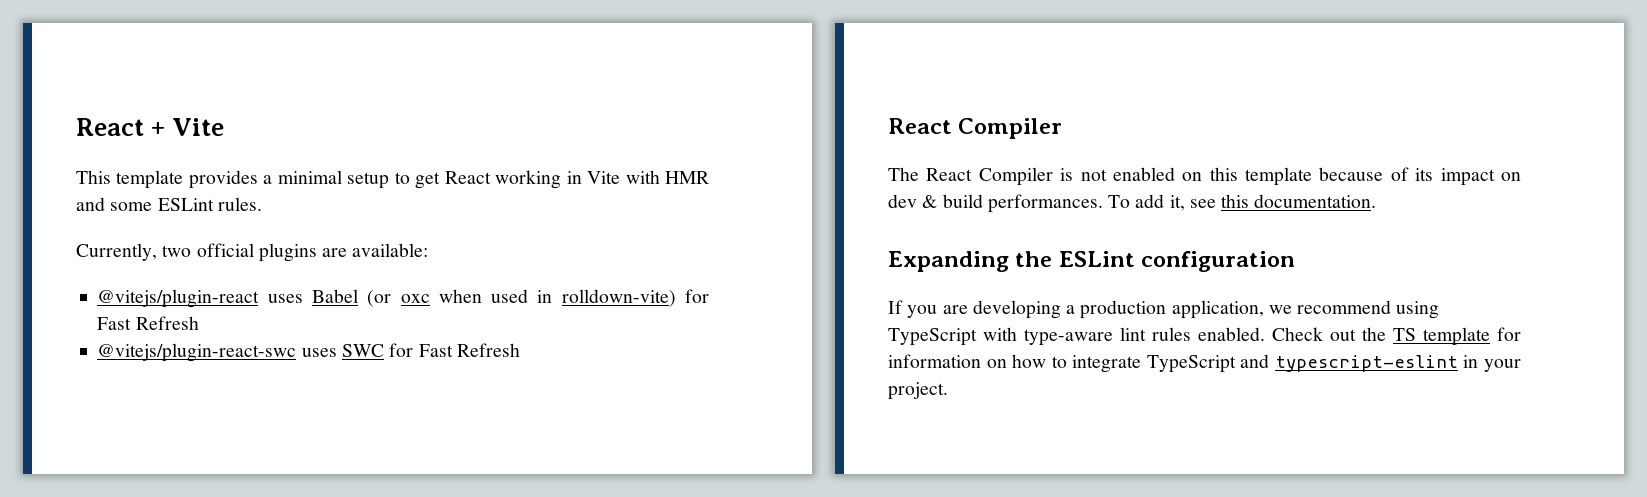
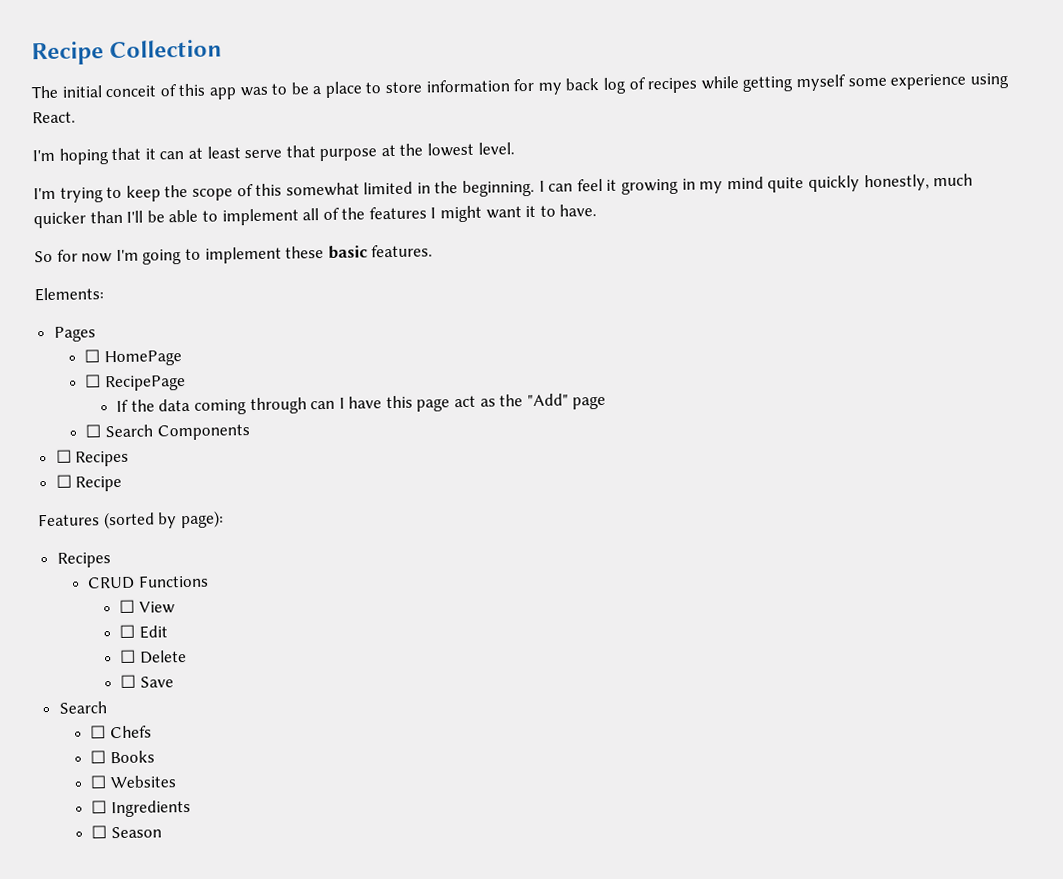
- React + Vite
- This template provides a minimal setup to get React working in Vite with HMR and some ESLint rules.
- Currently, two official plugins are available:
- @vitejs/plugin-react uses Babel (or oxc when used in rolldown-vite) for Fast Refresh
- @vitejs/plugin-react-swc uses SWC for Fast Refresh
- React Compiler
- The React Compiler is not enabled on this template because of its impact on dev & build performances. To add it, see this documentation.
- Expanding the ESLint configuration
- If you are developing a production application, we recommend using TypeScript with type-aware lint rules enabled. Check out the TS template for information on how to integrate TypeScript and typescript-eslint in your project.
+ Recipe Collection
+ The initial conceit of this app was to be a place to store information for my back log of recipes while getting myself some experience using React.
+ I'm hoping that it can at least serve that purpose at the lowest level.
+ I'm trying to keep the scope of this somewhat limited in the beginning. I can feel it growing in my mind quite quickly honestly, much quicker than I'll be able to implement all of the features I might want it to have.
+ So for now I'm going to implement these basic features.
+ Elements:
+ Pages
+ ☐ HomePage
+ ☐ RecipePage
+ If the data coming through can I have this page act as the "Add" page
+ ☐ Search Components
+ ☐ Recipes
+ ☐ Recipe
+ Features (sorted by page):
+ Recipes
+ CRUD Functions
+ ☐ View
+ ☐ Edit
+ ☐ Delete
+ ☐ Save
+ Search
+ ☐ Chefs
+ ☐ Books
+ ☐ Websites
+ ☐ Ingredients
+ ☐ Season

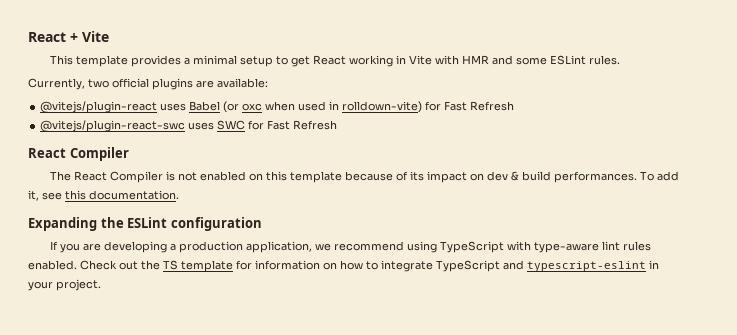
- Recipe Collection
- The initial conceit of this app was to be a place to store information for my back log of recipes while getting myself some experience using React.
- I'm hoping that it can at least serve that purpose at the lowest level.
- I'm trying to keep the scope of this somewhat limited in the beginning. I can feel it growing in my mind quite quickly honestly, much quicker than I'll be able to implement all of the features I might want it to have.
- So for now I'm going to implement these basic features.
- Elements:
- Pages
- ☐ HomePage
- ☐ RecipePage
- If the data coming through can I have this page act as the "Add" page
- ☐ Search Components
- ☐ Recipes
- ☐ Recipe
- Features (sorted by page):
- Recipes
- CRUD Functions
- ☐ View
- ☐ Edit
- ☐ Delete
- ☐ Save
- Search
- ☐ Chefs
- ☐ Books
- ☐ Websites
- ☐ Ingredients
- ☐ Season
+ React + Vite
+ This template provides a minimal setup to get React working in Vite with HMR and some ESLint rules.
+ Currently, two official plugins are available:
+ @vitejs/plugin-react uses Babel (or oxc when used in rolldown-vite) for Fast Refresh
+ @vitejs/plugin-react-swc uses SWC for Fast Refresh
+ React Compiler
+ The React Compiler is not enabled on this template because of its impact on dev & build performances. To add it, see this documentation.
+ Expanding the ESLint configuration
+ If you are developing a production application, we recommend using TypeScript with type-aware lint rules enabled. Check out the TS template for information on how to integrate TypeScript and typescript-eslint in your project.

